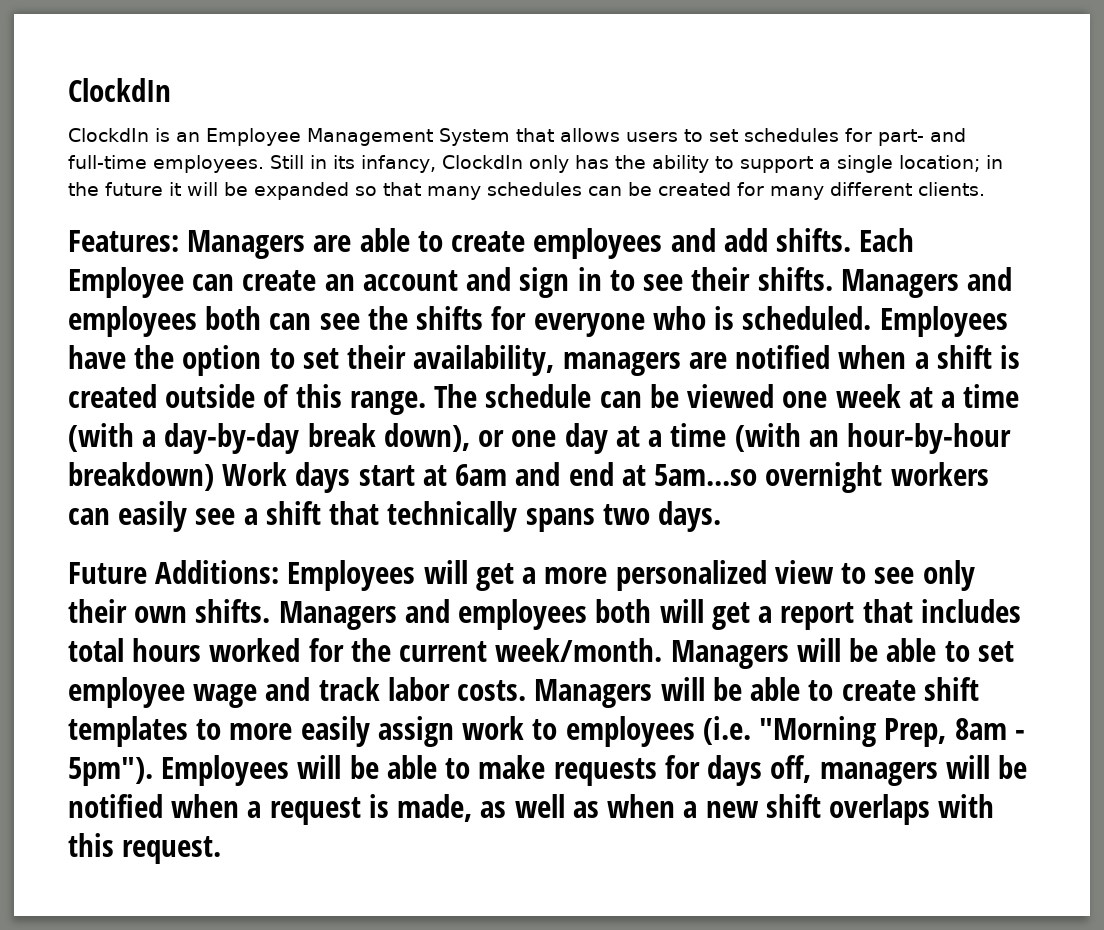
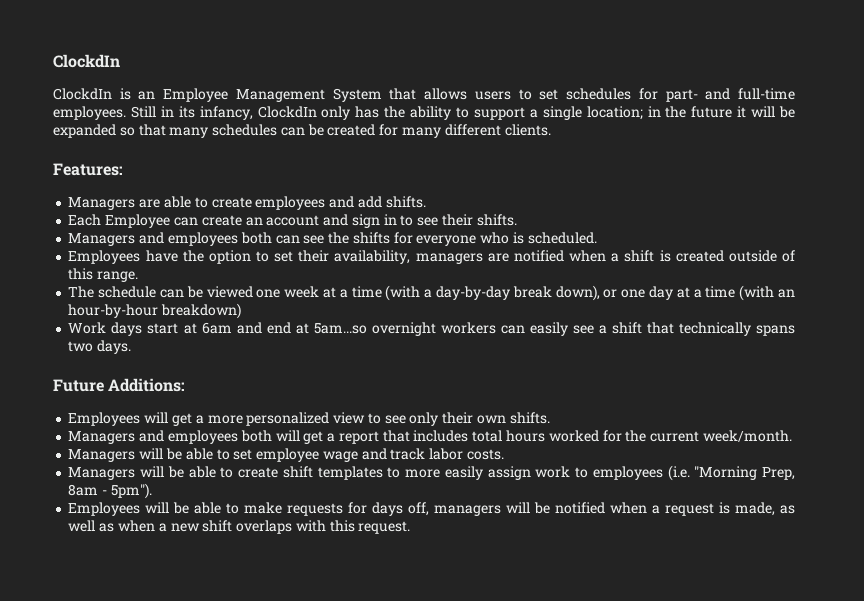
- Features: Managers are able to create employees and add shifts. Each Employee can create an account and sign in to see their shifts. Managers and employees both can see the shifts for everyone who is scheduled. Employees have the option to set their availability, managers are notified when a shift is created outside of this range. The schedule can be viewed one week at a time (with a day-by-day break down), or one day at a time (with an hour-by-hour breakdown) Work days start at 6am and end at 5am...so overnight workers can easily see a shift that technically spans two days.
+ Features:
+ Managers are able to create employees and add shifts.
+ Each Employee can create an account and sign in to see their shifts.
+ Managers and employees both can see the shifts for everyone who is scheduled.
+ Employees have the option to set their availability, managers are notified when a shift is created outside of this range.
+ The schedule can be viewed one week at a time (with a day-by-day break down), or one day at a time (with an hour-by-hour breakdown)
+ Work days start at 6am and end at 5am...so overnight workers can easily see a shift that technically spans two days.
- Future Additions: Employees will get a more personalized view to see only their own shifts. Managers and employees both will get a report that includes total hours worked for the current week/month. Managers will be able to set employee wage and track labor costs. Managers will be able to create shift templates to more easily assign work to employees (i.e. "Morning Prep, 8am - 5pm"). Employees will be able to make requests for days off, managers will be notified when a request is made, as well as when a new shift overlaps with this request.
+ Future Additions:
+ Employees will get a more personalized view to see only their own shifts.
+ Managers and employees both will get a report that includes total hours worked for the current week/month.
+ Managers will be able to set employee wage and track labor costs.
+ Managers will be able to create shift templates to more easily assign work to employees (i.e. "Morning Prep, 8am - 5pm").
+ Employees will be able to make requests for days off, managers will be notified when a request is made, as well as when a new shift overlaps with this request.

